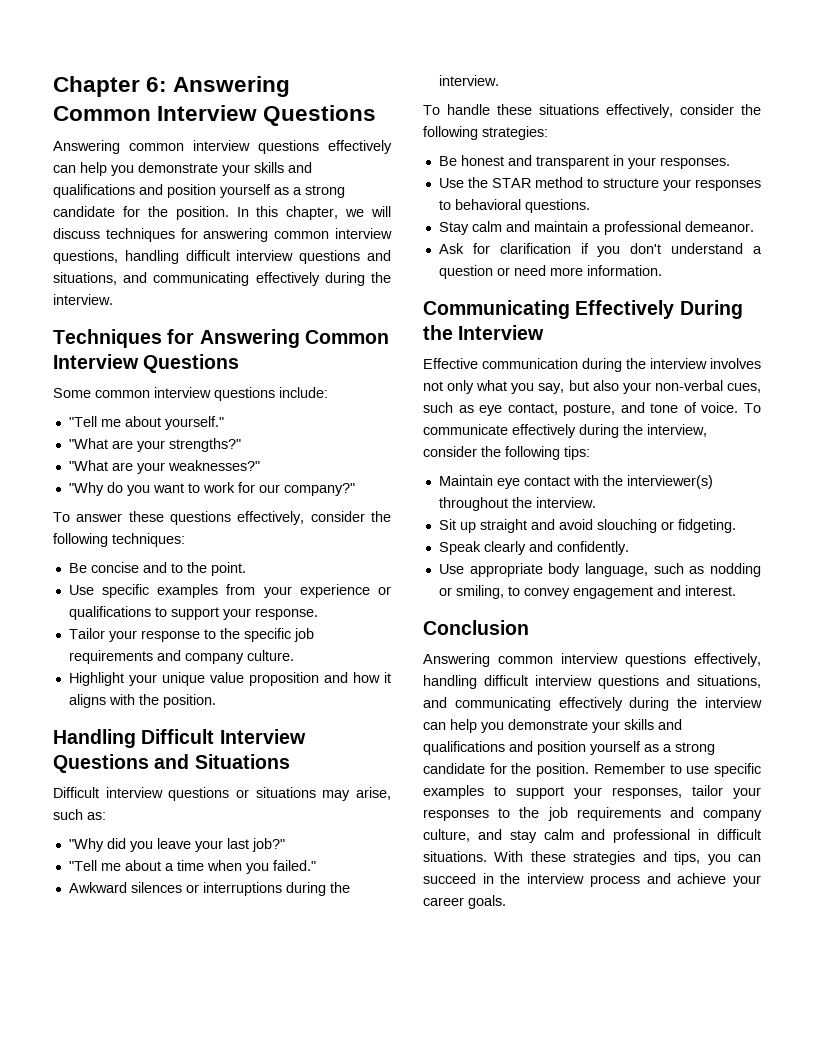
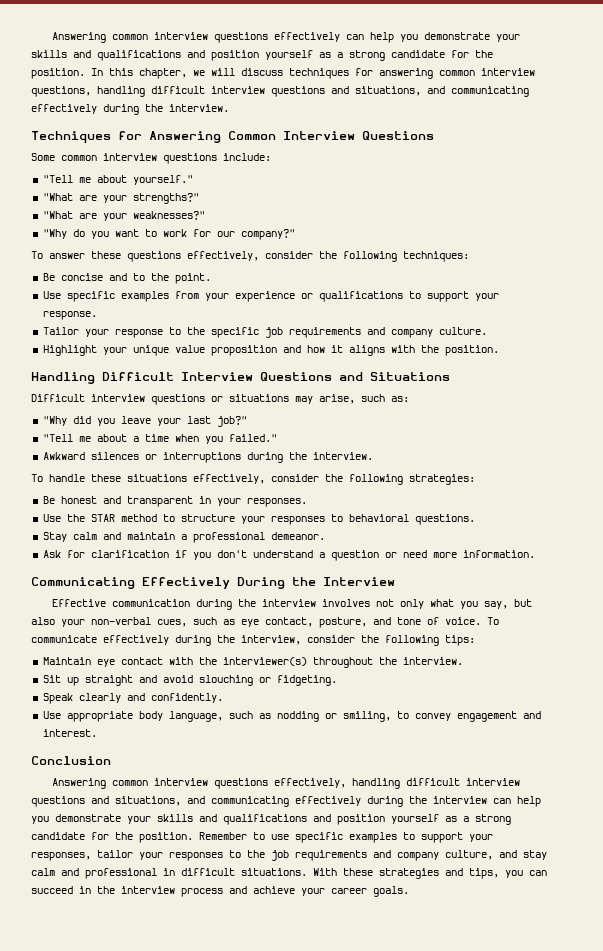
- Chapter 6: Answering Common Interview Questions

